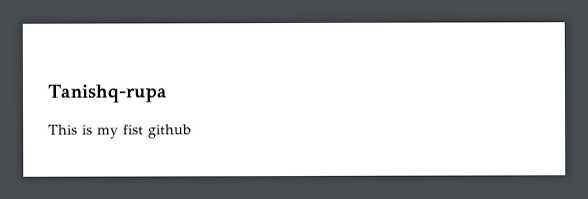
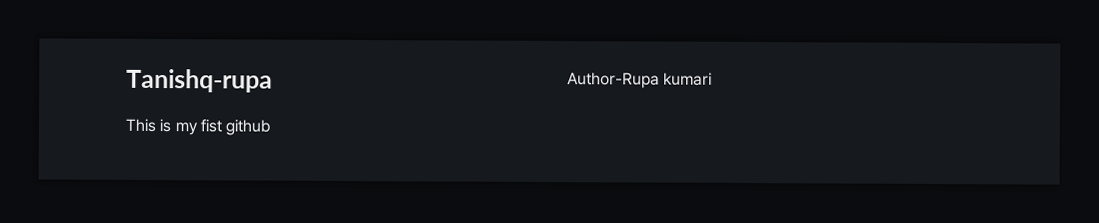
+ Author-Rupa kumari

